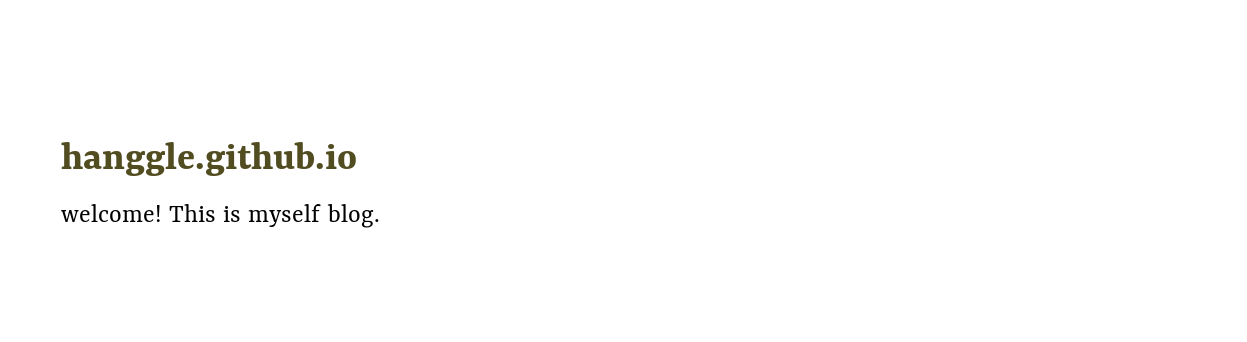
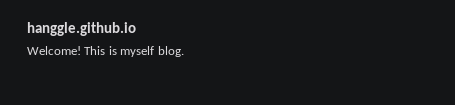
- welcome!
+ Welcome!

